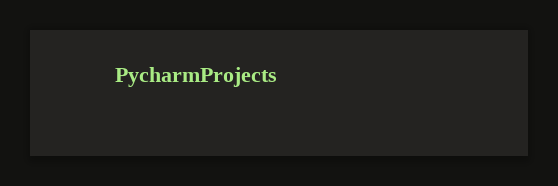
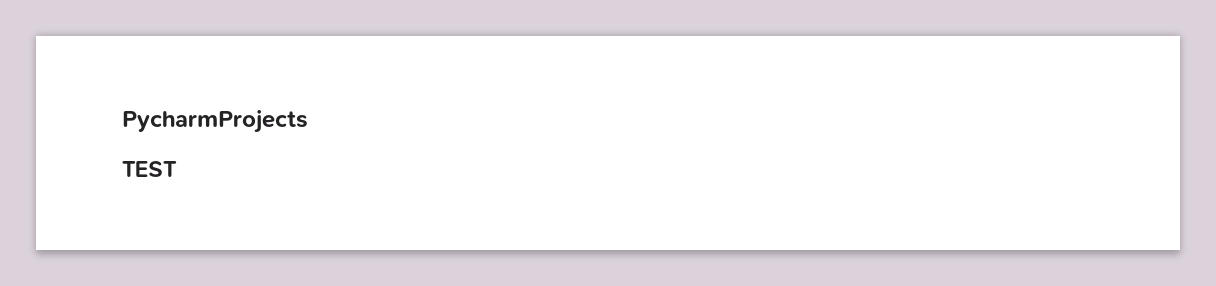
+ TEST

